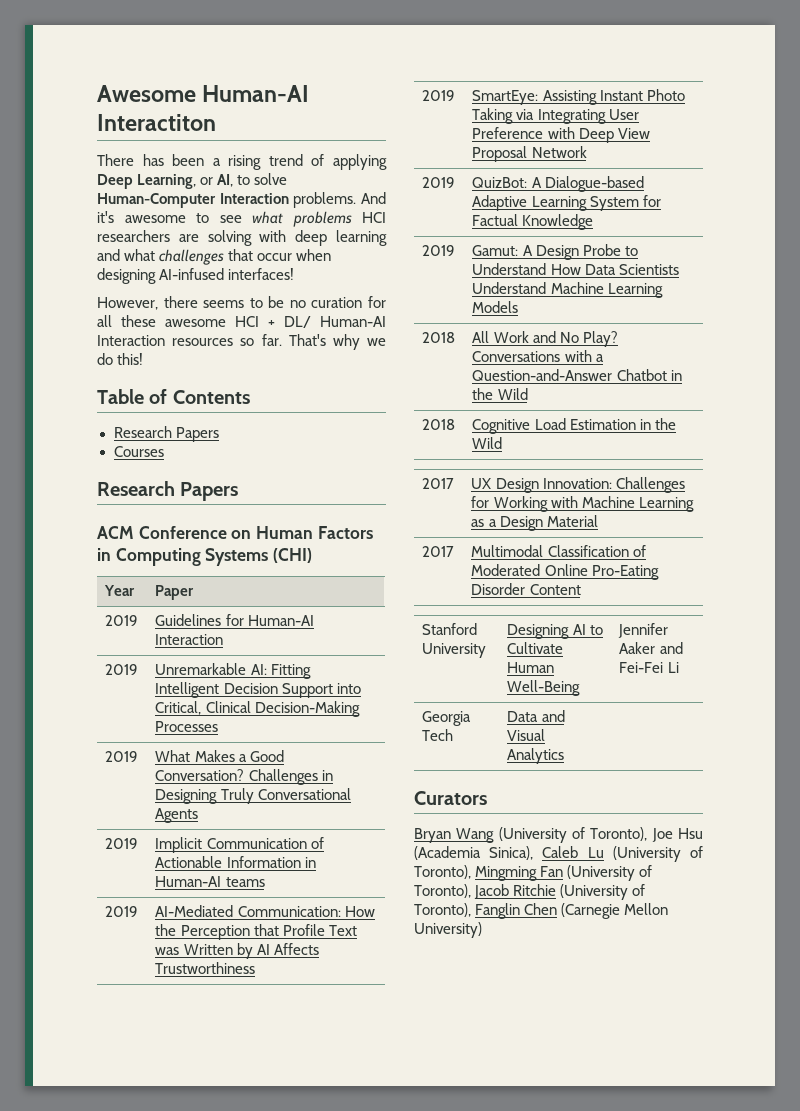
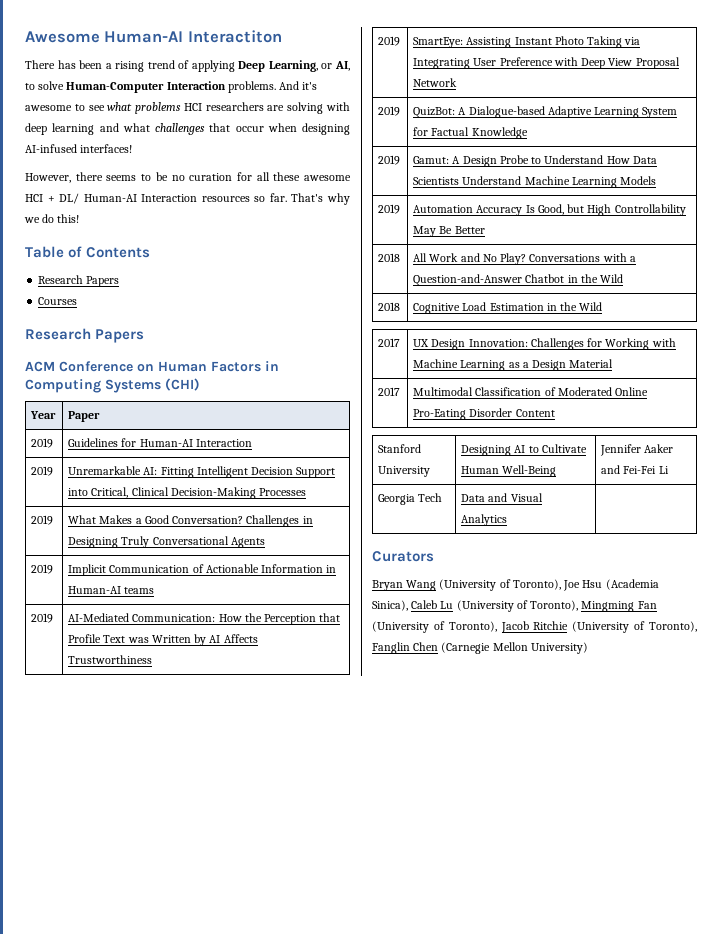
+ 2019 | Automation Accuracy Is Good, but High Controllability May Be Better

